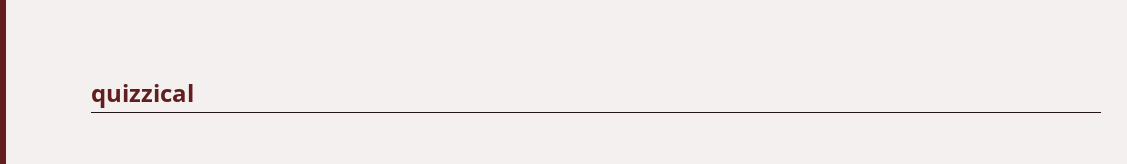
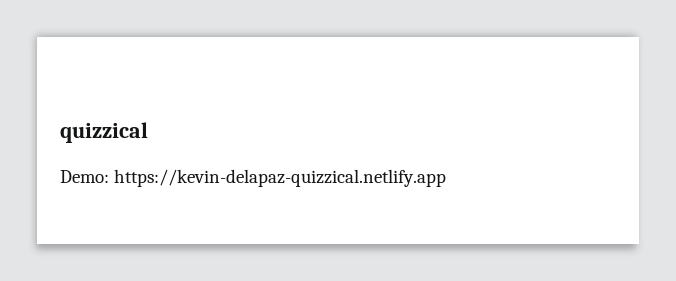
+ Demo: https://kevin-delapaz-quizzical.netlify.app

